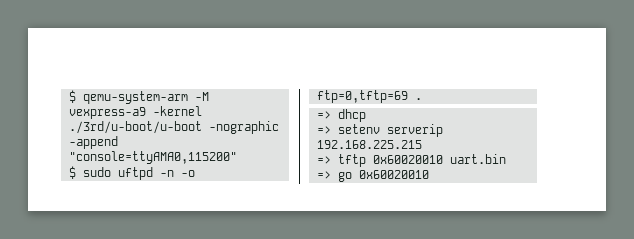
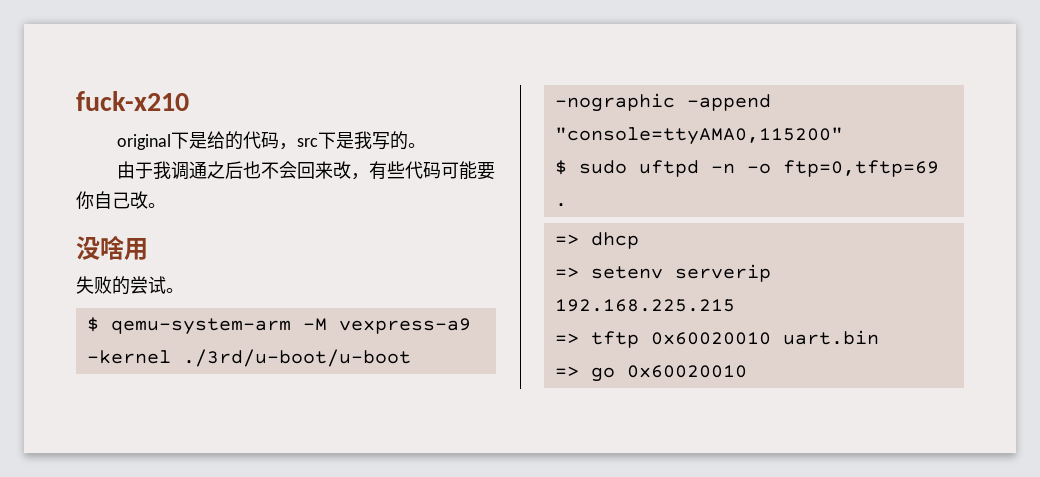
+ fuck-x210
+ original下是给的代码，src下是我写的。
+ 由于我调通之后也不会回来改，有些代码可能要你自己改。
+ 没啥用
+ 失败的尝试。

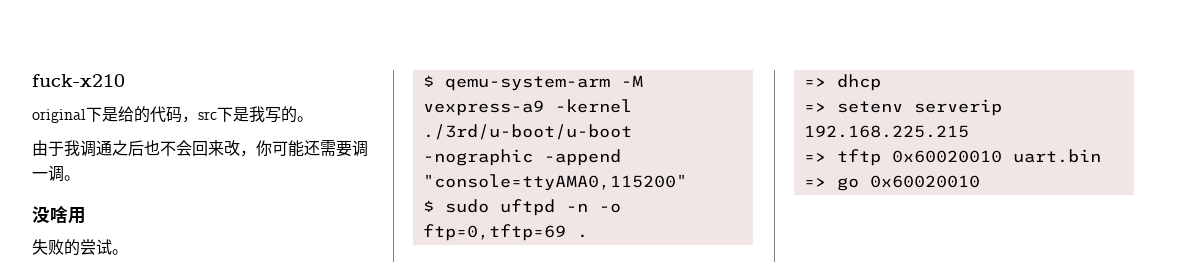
- 由于我调通之后也不会回来改，有些代码可能要你自己改。
+ 由于我调通之后也不会回来改，你可能还需要调一调。

